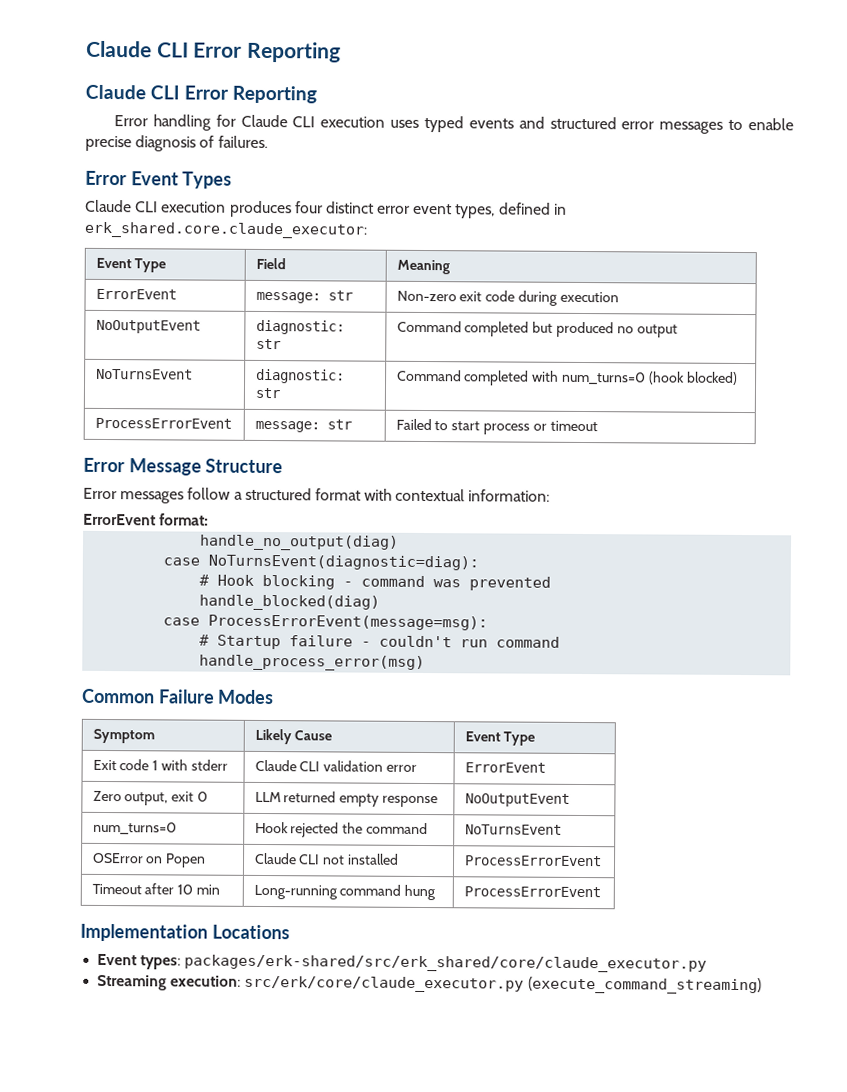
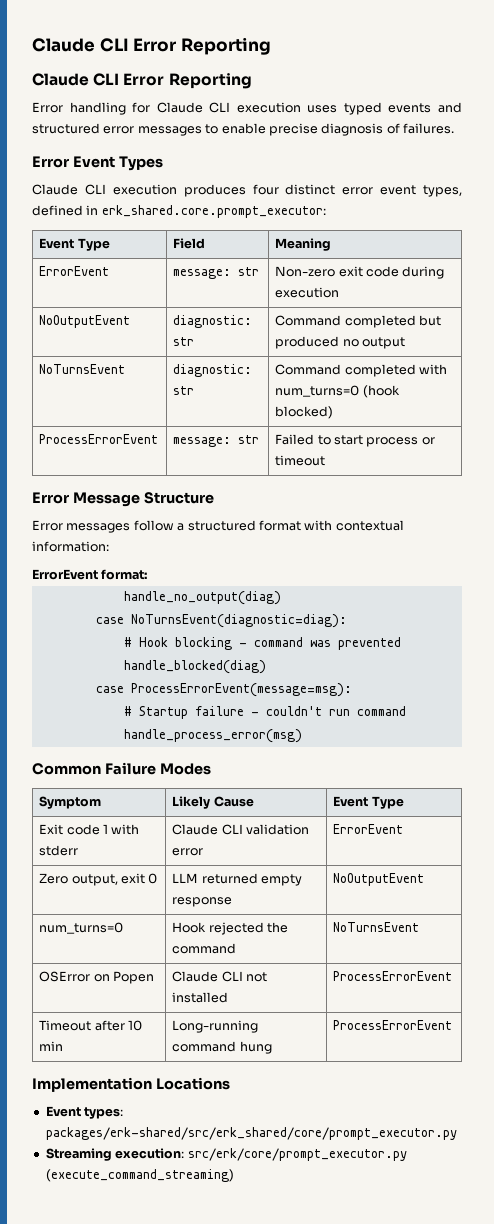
- Claude CLI execution produces four distinct error event types, defined in erk_shared.core.claude_executor:
+ Claude CLI execution produces four distinct error event types, defined in erk_shared.core.prompt_executor:
- Event types: packages/erk-shared/src/erk_shared/core/claude_executor.py
+ Event types: packages/erk-shared/src/erk_shared/core/prompt_executor.py
- Streaming execution: src/erk/core/claude_executor.py (execute_command_streaming)
+ Streaming execution: src/erk/core/prompt_executor.py (execute_command_streaming)

